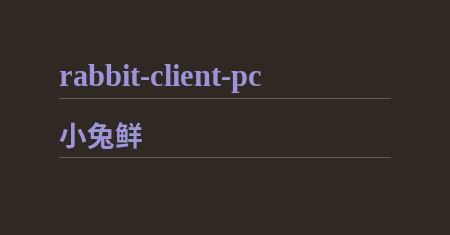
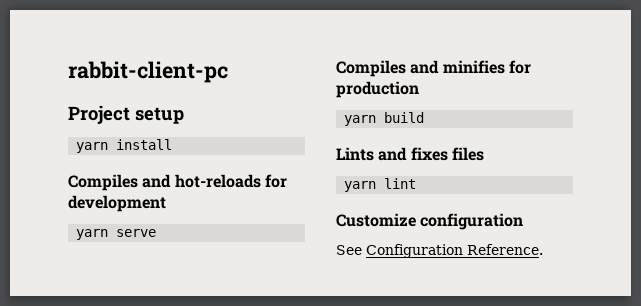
- 小兔鲜
+ Project setup
+ yarn install
+ Compiles and hot-reloads for development
+ yarn serve
+ Compiles and minifies for production
+ yarn build
+ Lints and fixes files
+ yarn lint
+ Customize configuration
+ See Configuration Reference.

